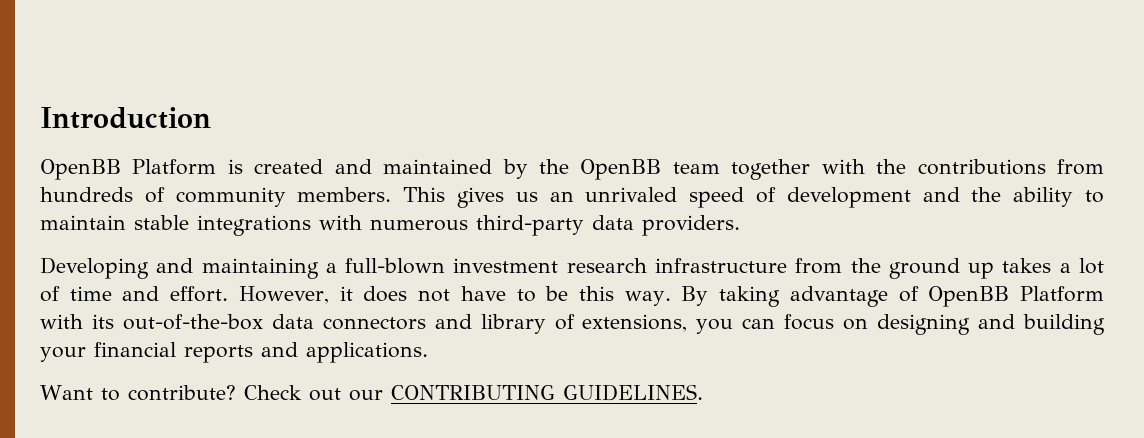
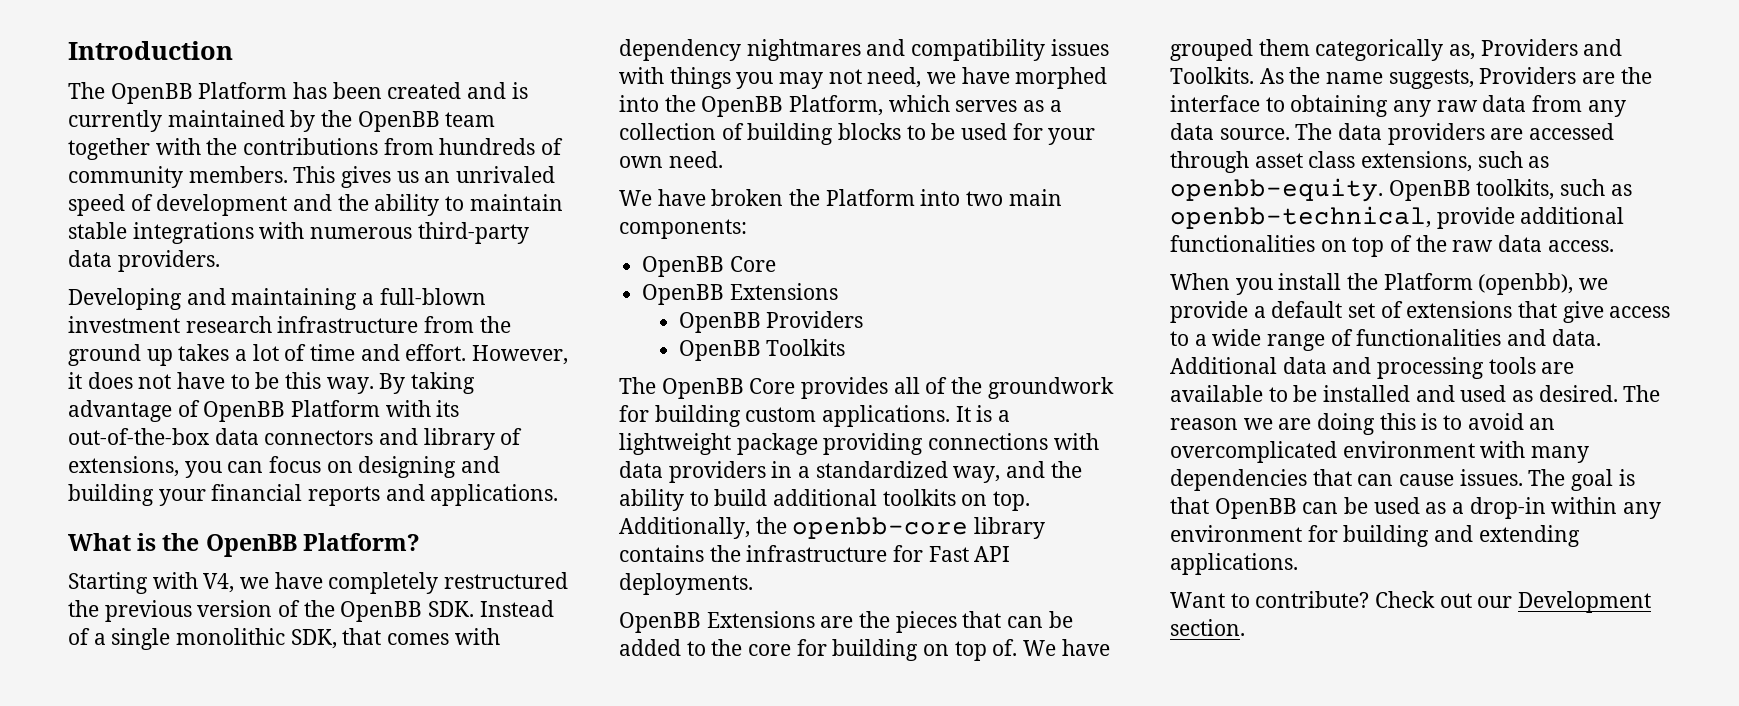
- OpenBB Platform is created and maintained by the OpenBB team together with the contributions from hundreds of community members.
+ The OpenBB Platform has been created and is currently maintained by the OpenBB team together with the contributions from hundreds of community members.
+ What is the OpenBB Platform?
+ Starting with V4, we have completely restructured the previous version of the OpenBB SDK. Instead of a single monolithic SDK, that comes with dependency nightmares and compatibility issues with things you may not need, we have morphed into the OpenBB Platform, which serves as a collection of building blocks to be used for your own need.
+ We have broken the Platform into two main components:
+ OpenBB Core
+ OpenBB Extensions
+ OpenBB Providers
+ OpenBB Toolkits
+ The OpenBB Core provides all of the groundwork for building custom applications. It is a lightweight package providing connections with data providers in a standardized way, and the ability to build additional toolkits on top. Additionally, the openbb-core library contains the infrastructure for Fast API deployments.
+ OpenBB Extensions are the pieces that can be added to the core for building on top of. We have grouped them categorically as, Providers and Toolkits. As the name suggests, Providers are the interface to obtaining any raw data from any data source. The data providers are accessed through asset class extensions, such as openbb-equity. OpenBB toolkits, such as openbb-technical, provide additional functionalities on top of the raw data access.
+ When you install the Platform (openbb), we provide a default set of extensions that give access to a wide range of functionalities and data. Additional data and processing tools are available to be installed and used as desired. The reason we are doing this is to avoid an overcomplicated environment with many dependencies that can cause issues. The goal is that OpenBB can be used as a drop-in within any environment for building and extending applications.
- Check out our CONTRIBUTING GUIDELINES.
+ Check out our Development section.

